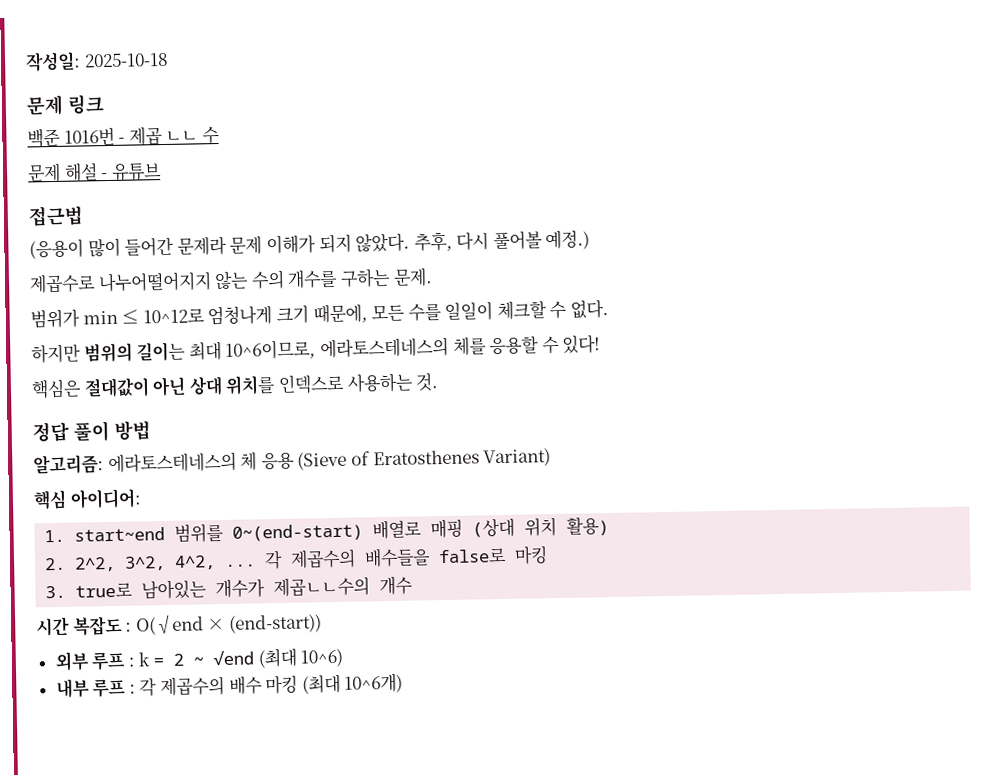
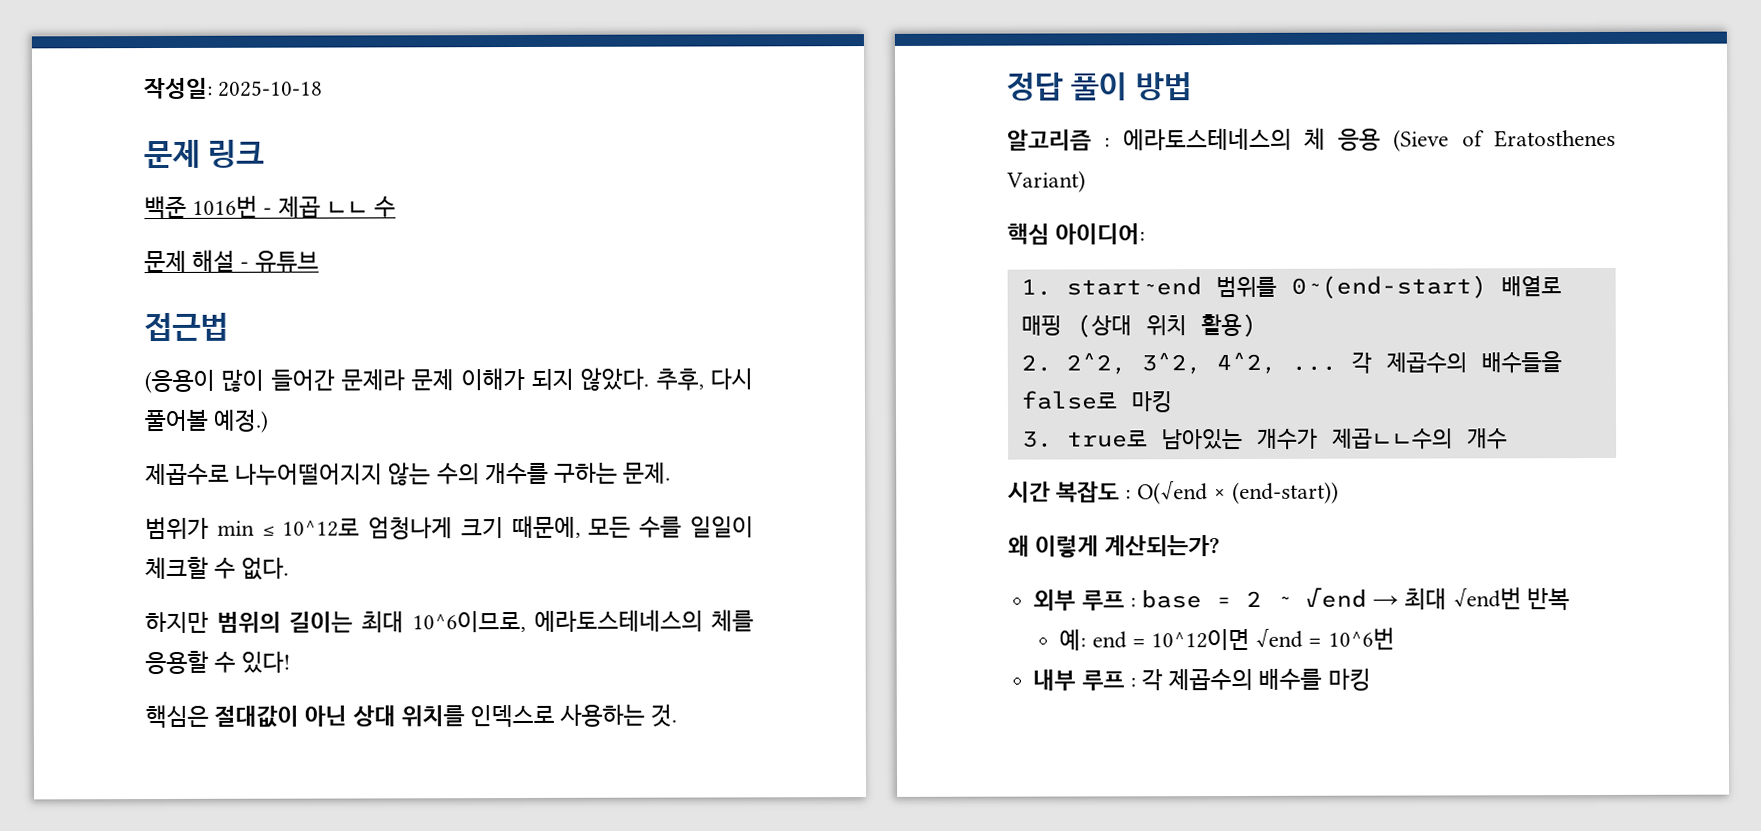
- 알고리즘: 에라토스테네스의 체 응용 (Sieve of Eratosthenes Variant)
+ 알고리즘 : 에라토스테네스의 체 응용 (Sieve of Eratosthenes Variant)
+ 왜 이렇게 계산되는가?
- 외부 루프 : k = 2 ~ √end (최대 10^6)
+ 외부 루프 : base = 2 ~ √end → 최대 √end번 반복
+ 예: end = 10^12이면 √end = 10^6번
- 내부 루프 : 각 제곱수의 배수 마킹 (최대 10^6개)
+ 내부 루프 : 각 제곱수의 배수를 마킹

